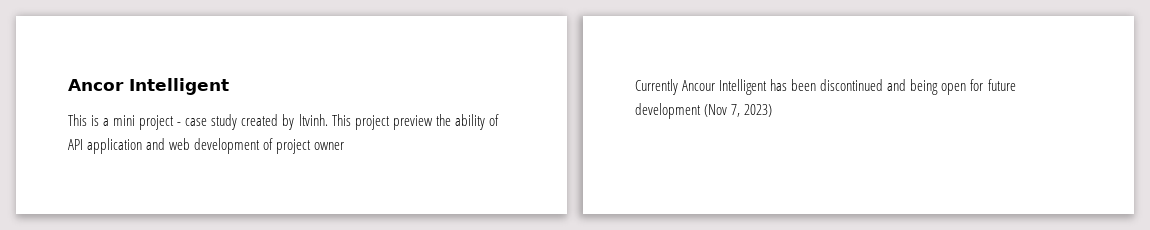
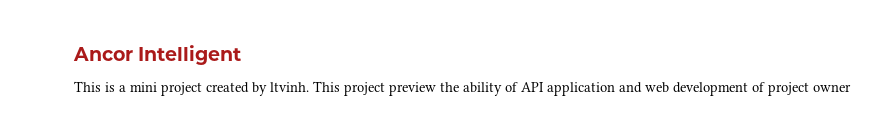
- This is a mini project - case study created by ltvinh.
+ This is a mini project created by ltvinh.
- Currently Ancour Intelligent has been discontinued and being open for future development (Nov 7, 2023)

